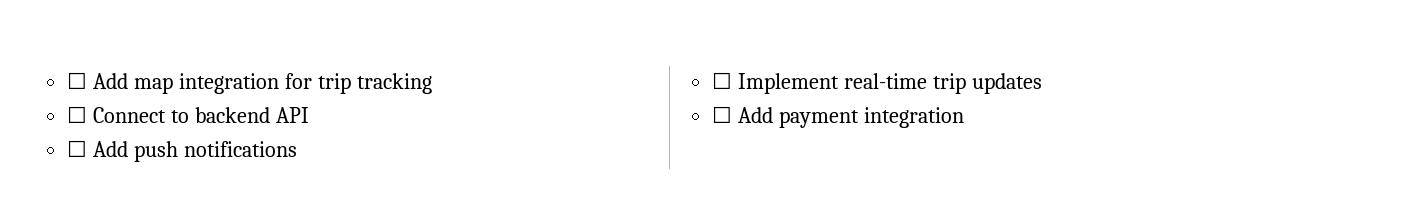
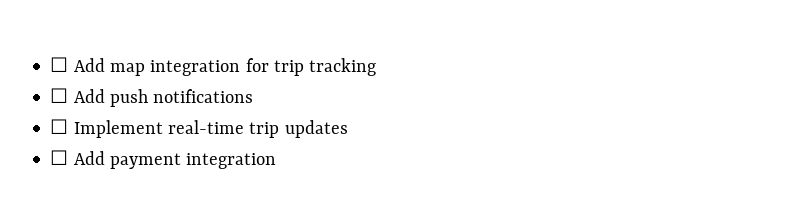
- ☐ Connect to backend API

